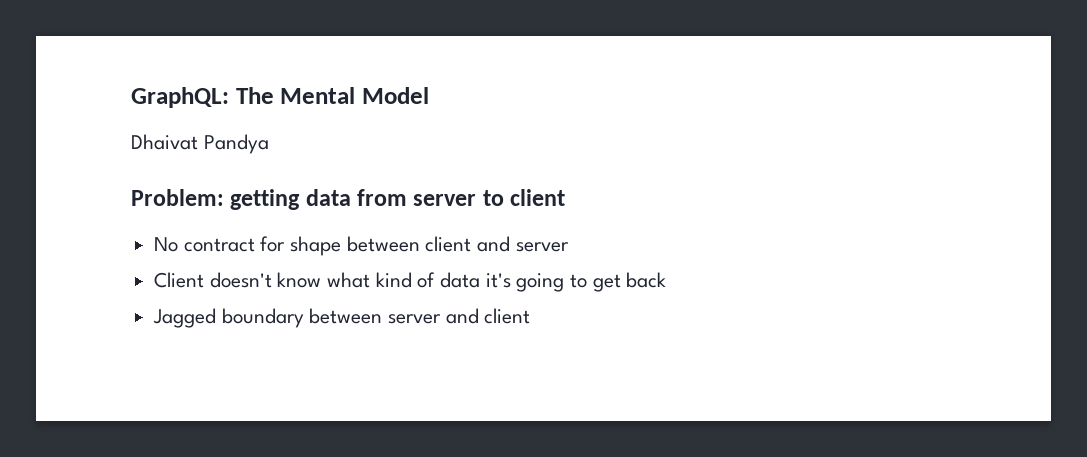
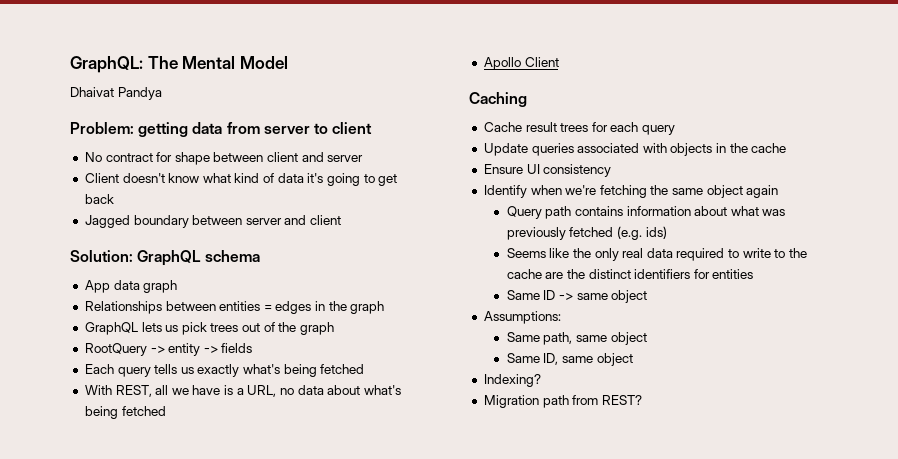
+ Solution: GraphQL schema
+ App data graph
+ Relationships between entities = edges in the graph
+ GraphQL lets us pick trees out of the graph
+ RootQuery -> entity -> fields
+ Each query tells us exactly what's being fetched
+ With REST, all we have is a URL, no data about what's being fetched
+ Apollo Client
+ Caching
+ Cache result trees for each query
+ Update queries associated with objects in the cache
+ Ensure UI consistency
+ Identify when we're fetching the same object again
+ Query path contains information about what was previously fetched (e.g. ids)
+ Seems like the only real data required to write to the cache are the distinct identifiers for entities
+ Same ID -> same object
+ Assumptions:
+ Same path, same object
+ Same ID, same object
+ Indexing?
+ Migration path from REST?

